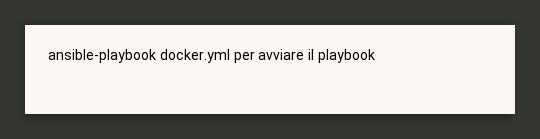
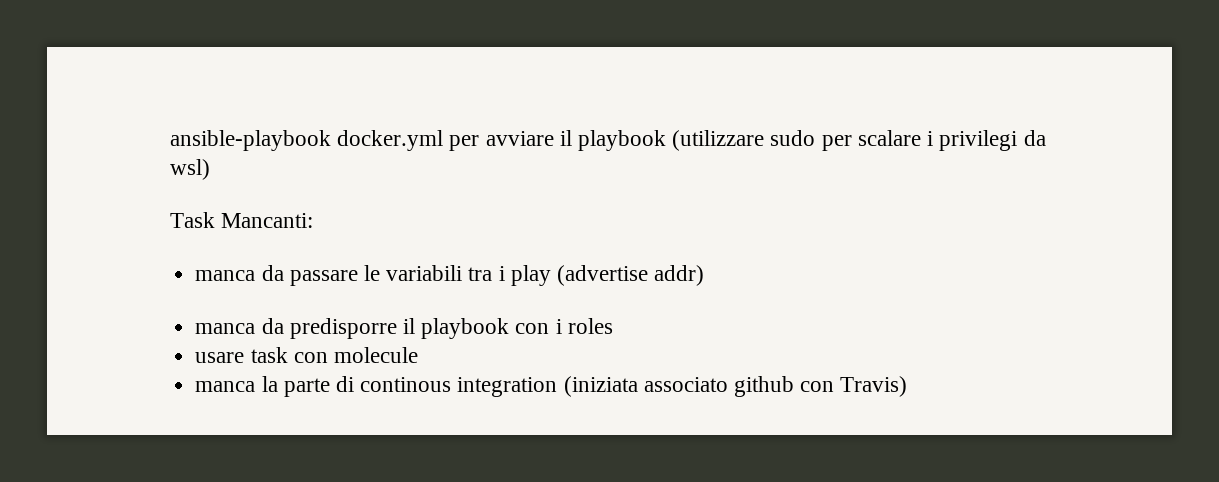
- ansible-playbook docker.yml per avviare il playbook
+ ansible-playbook docker.yml per avviare il playbook (utilizzare sudo per scalare i privilegi da wsl)
+ Task Mancanti:
+ manca da passare le variabili tra i play (advertise addr)
+ manca da predisporre il playbook con i roles
+ usare task con molecule
+ manca la parte di continous integration (iniziata associato github con Travis)

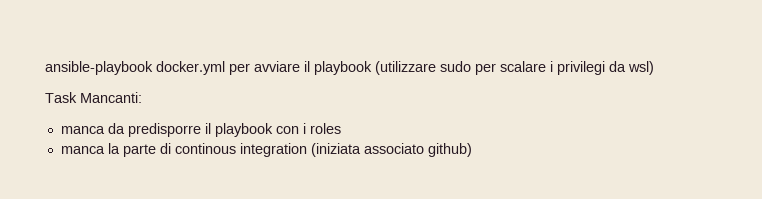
- manca da passare le variabili tra i play (advertise addr)
- usare task con molecule
- manca la parte di continous integration (iniziata associato github con Travis)
+ manca la parte di continous integration (iniziata associato github)

